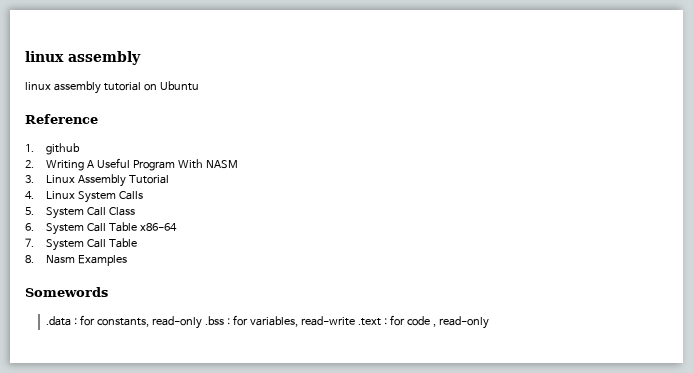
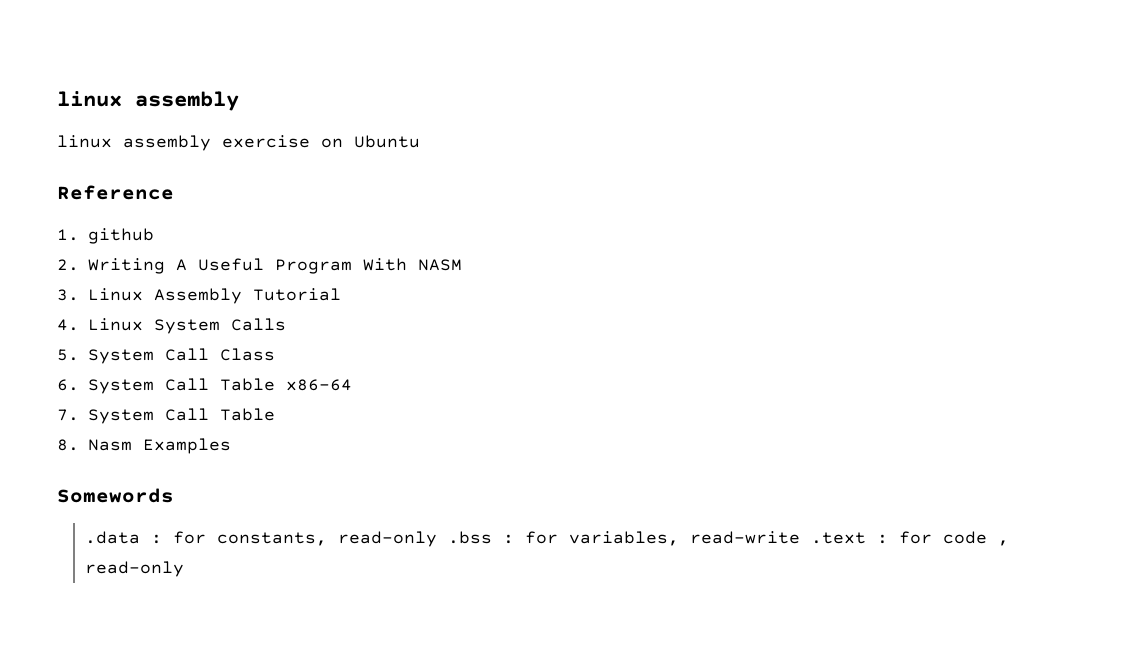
- linux assembly tutorial on Ubuntu
+ linux assembly exercise on Ubuntu

